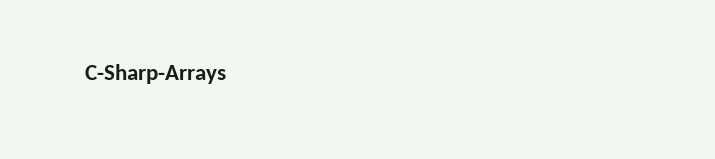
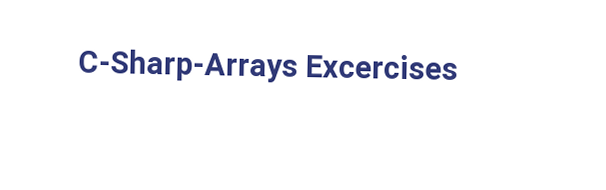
- C-Sharp-Arrays
+ C-Sharp-Arrays Excercises

